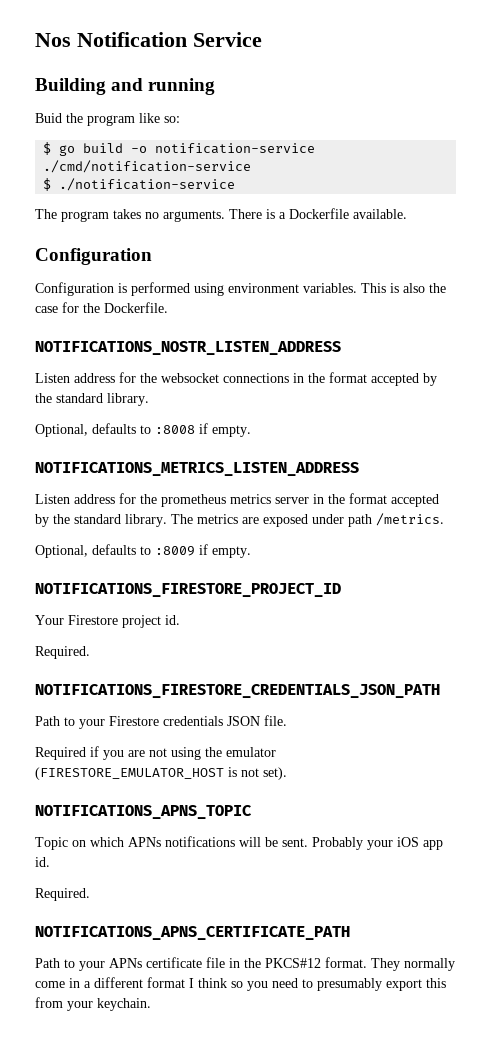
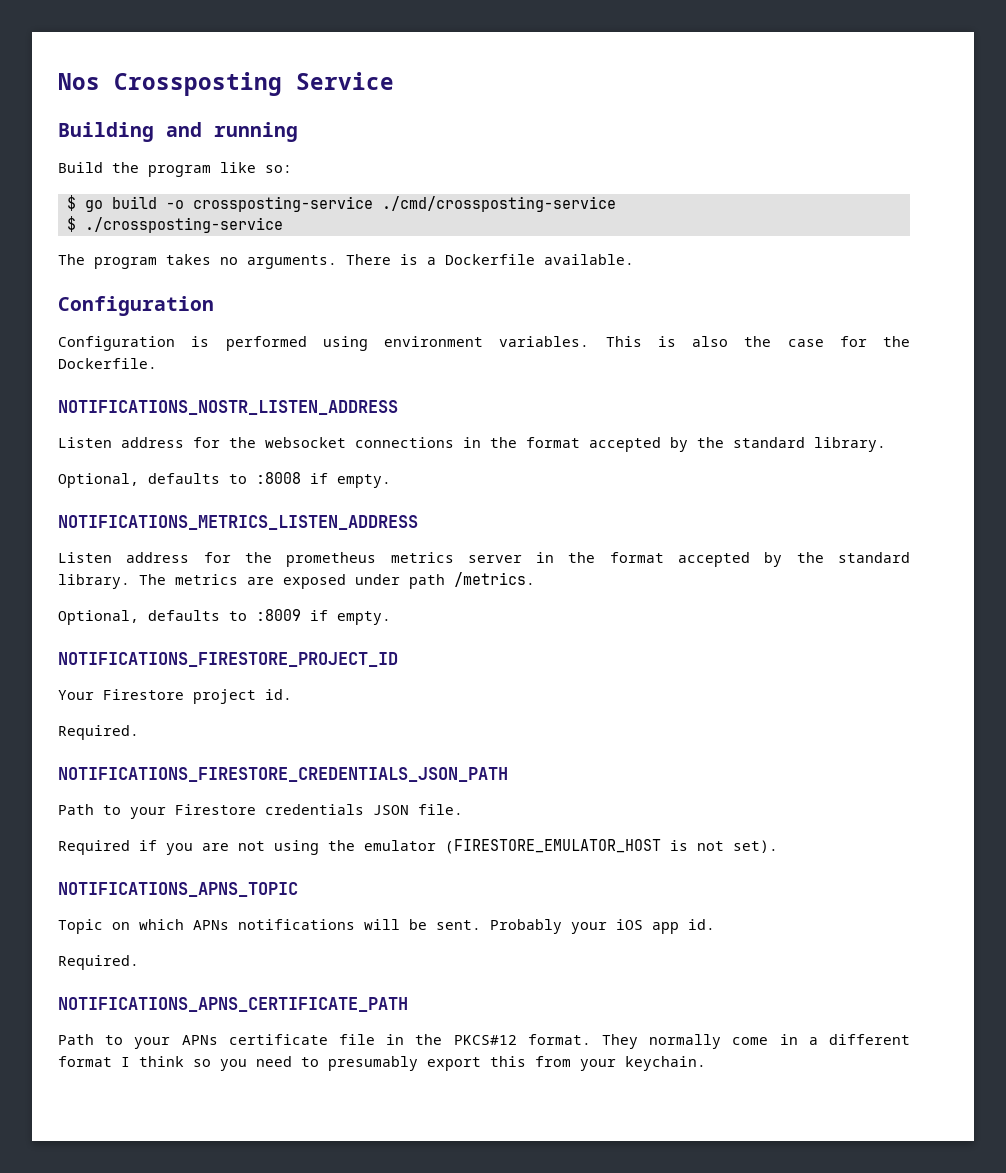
- Nos Notification Service
+ Nos Crossposting Service
- Buid the program like so:
+ Build the program like so:
- $ go build -o notification-service ./cmd/notification-service
- $ ./notification-service
+ $ go build -o crossposting-service ./cmd/crossposting-service
+ $ ./crossposting-service

